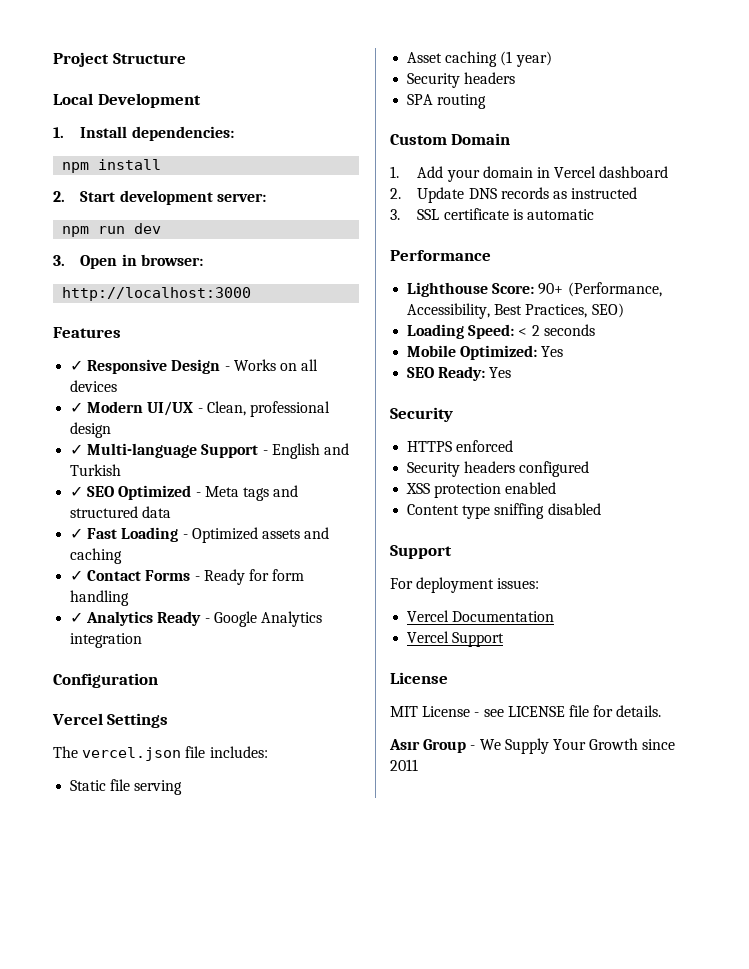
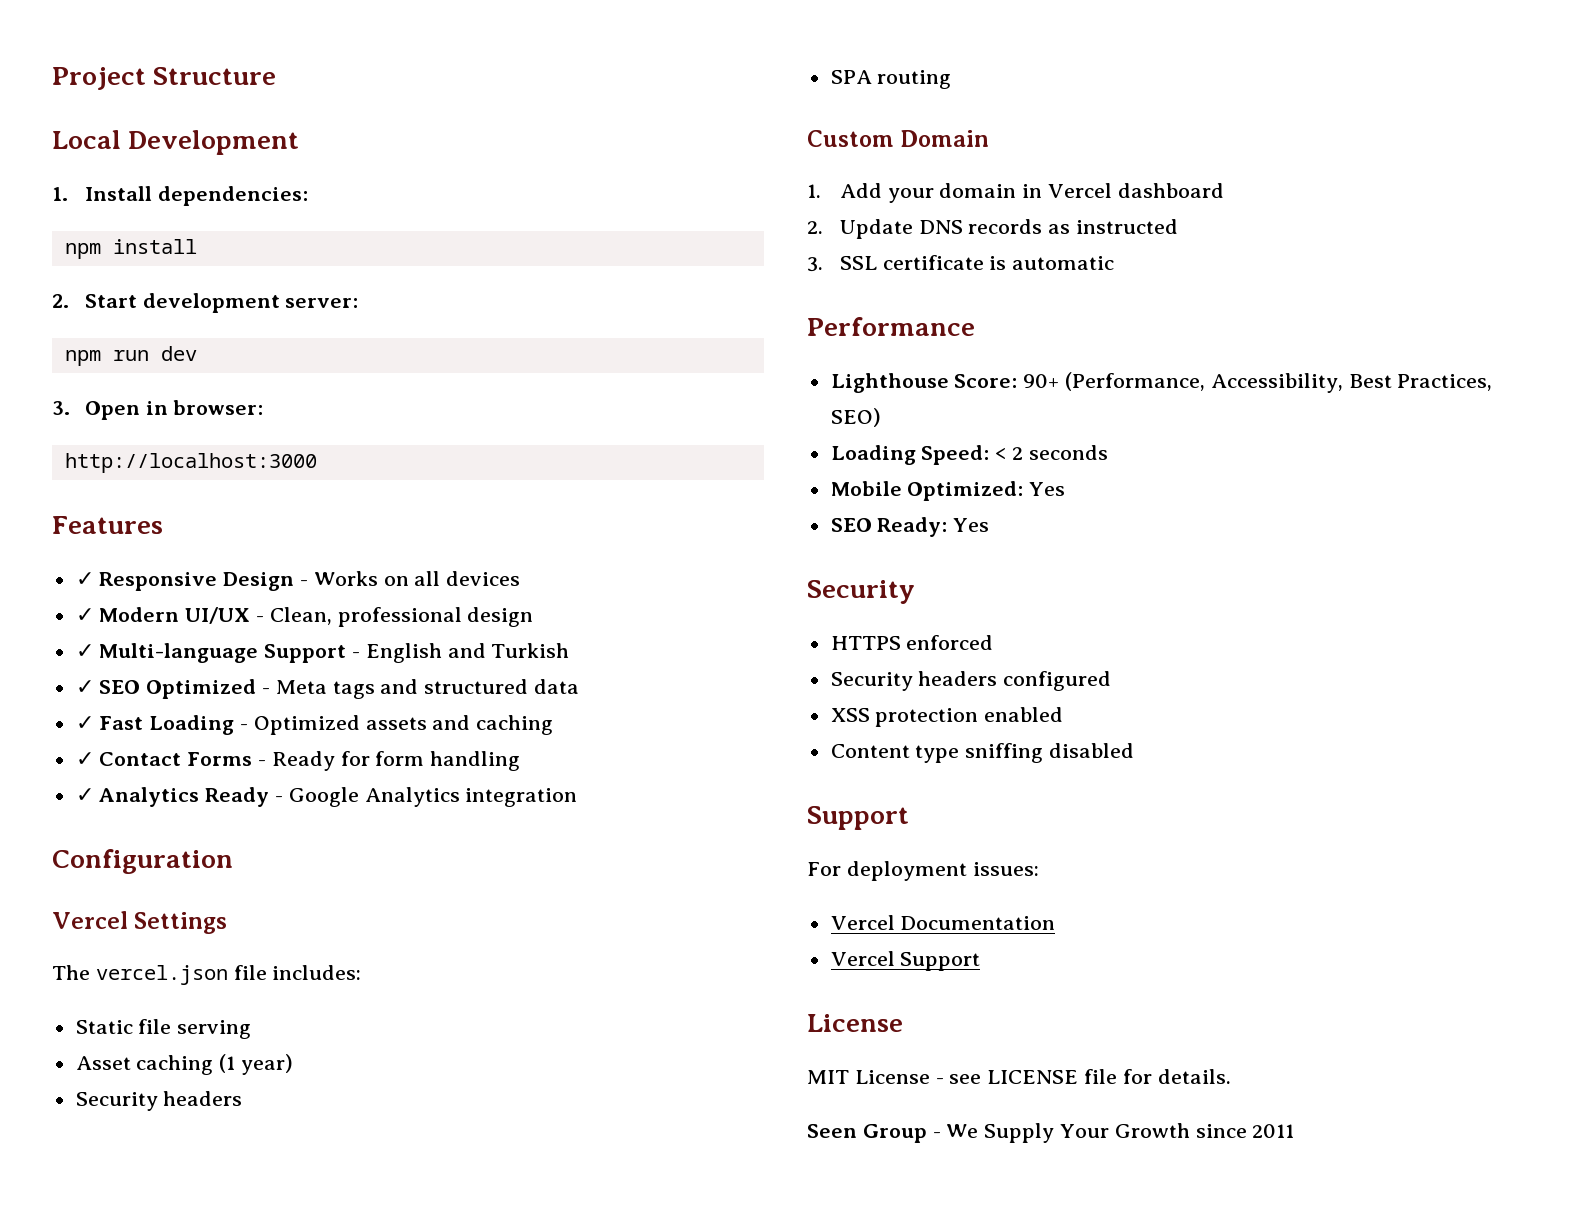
- Asır Group - We Supply Your Growth since 2011
+ Seen Group - We Supply Your Growth since 2011

